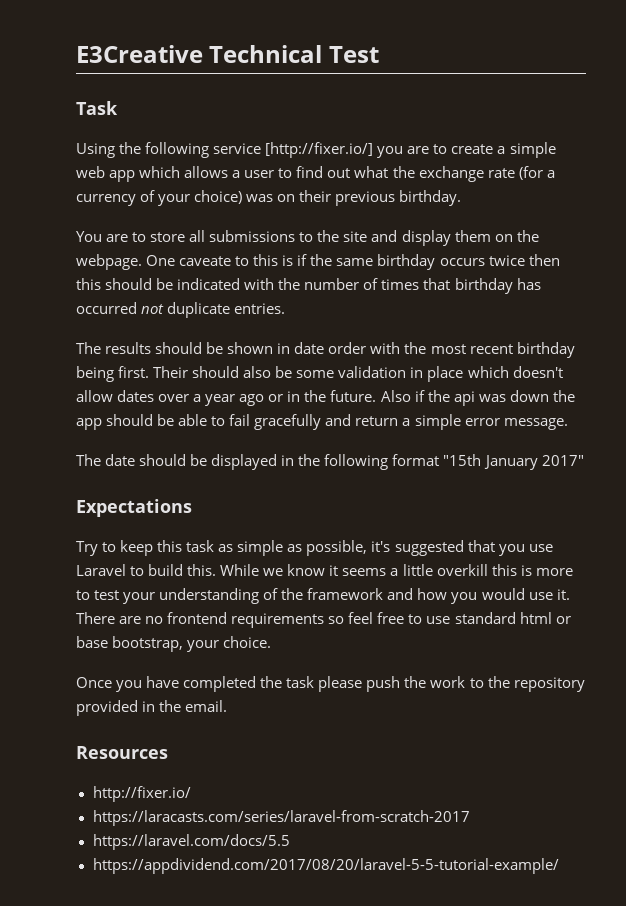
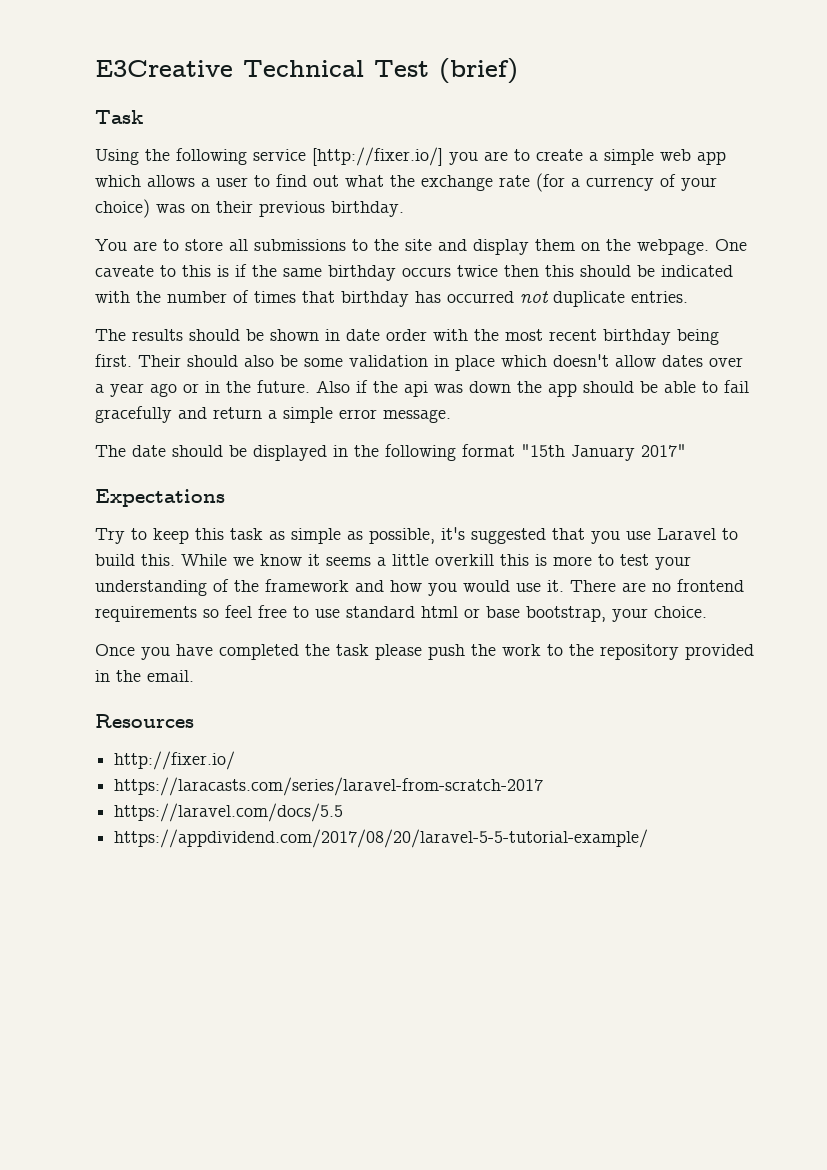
- E3Creative Technical Test
+ E3Creative Technical Test (brief)

